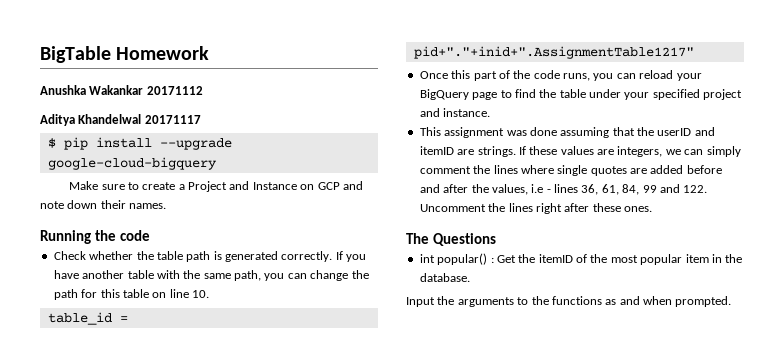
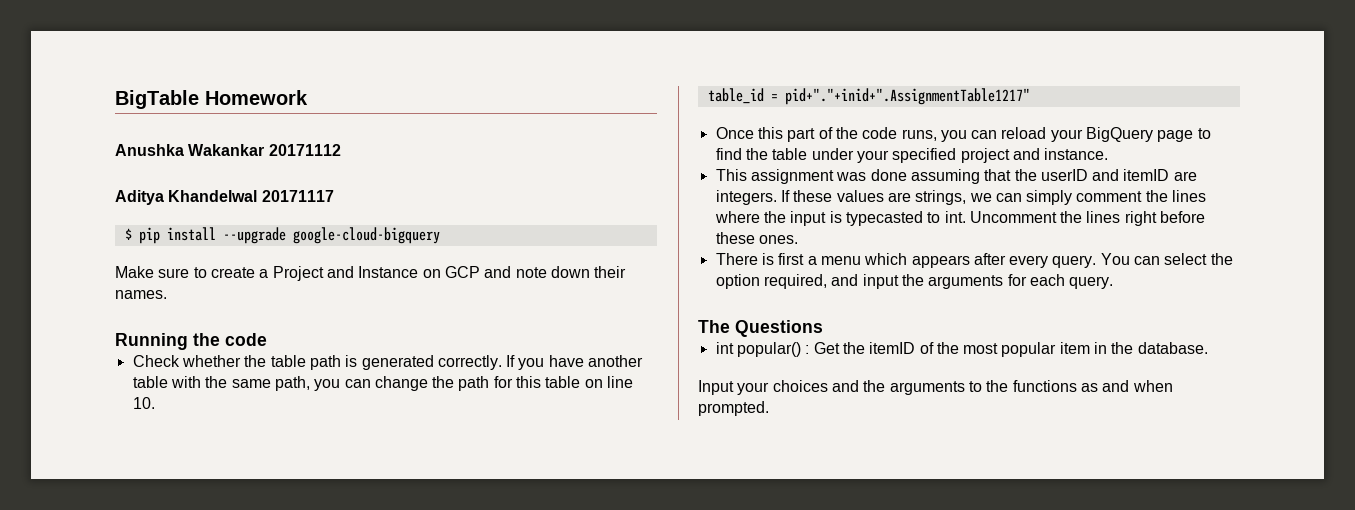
- This assignment was done assuming that the userID and itemID are strings.
+ This assignment was done assuming that the userID and itemID are integers.
- If these values are integers, we can simply comment the lines where single quotes are added before and after the values, i.e - lines 36, 61, 84, 99 and 122. Uncomment the lines right after these ones.
+ If these values are strings, we can simply comment the lines where the input is typecasted to int. Uncomment the lines right before these ones.
+ There is first a menu which appears after every query. You can select the option required, and input the arguments for each query.
- Input the arguments to the functions as and when prompted.
+ Input your choices and the arguments to the functions as and when prompted.

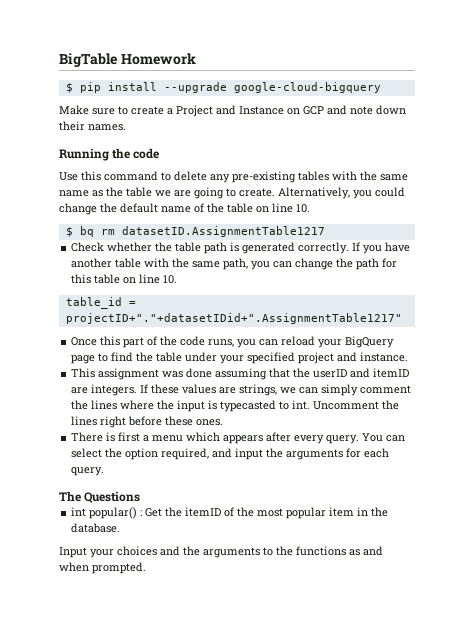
- Anushka Wakankar 20171112
- Aditya Khandelwal 20171117
+ Use this command to delete any pre-existing tables with the same name as the table we are going to create. Alternatively, you could change the default name of the table on line 10.
+ $ bq rm datasetID.AssignmentTable1217
- table_id = pid+"."+inid+".AssignmentTable1217"
+ table_id = projectID+"."+datasetIDid+".AssignmentTable1217"

